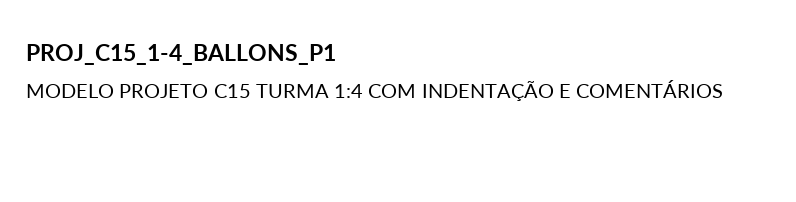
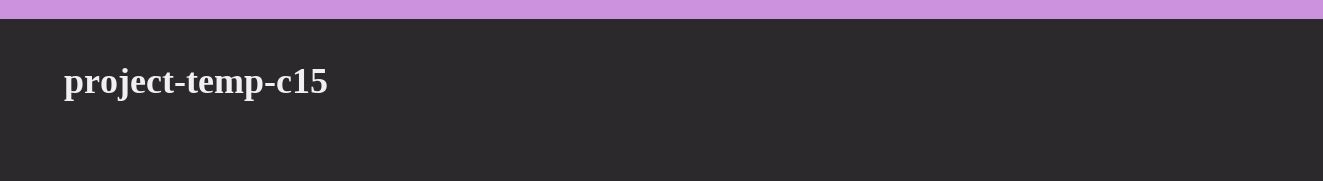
- PROJ_C15_1-4_BALLONS_P1
- MODELO PROJETO C15 TURMA 1:4 COM INDENTAÇÃO E COMENTÁRIOS
+ project-temp-c15

